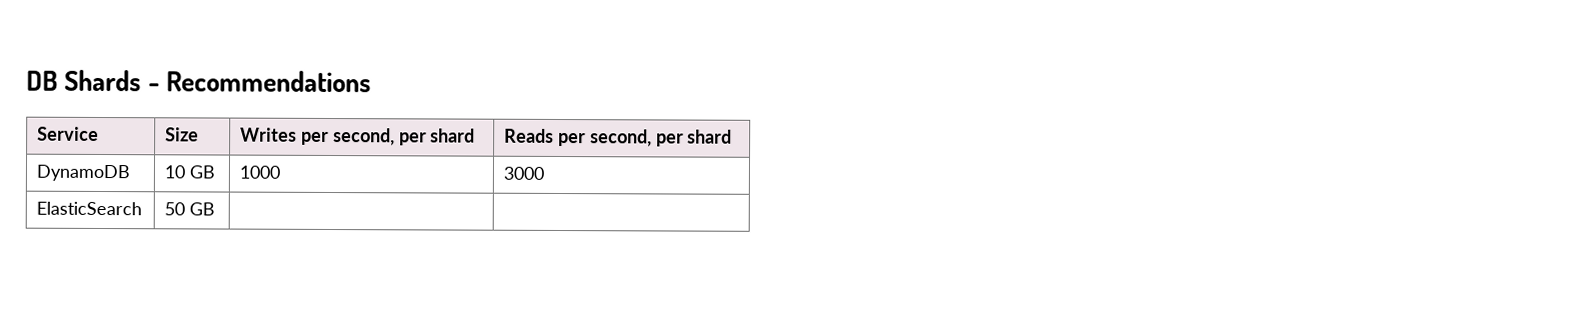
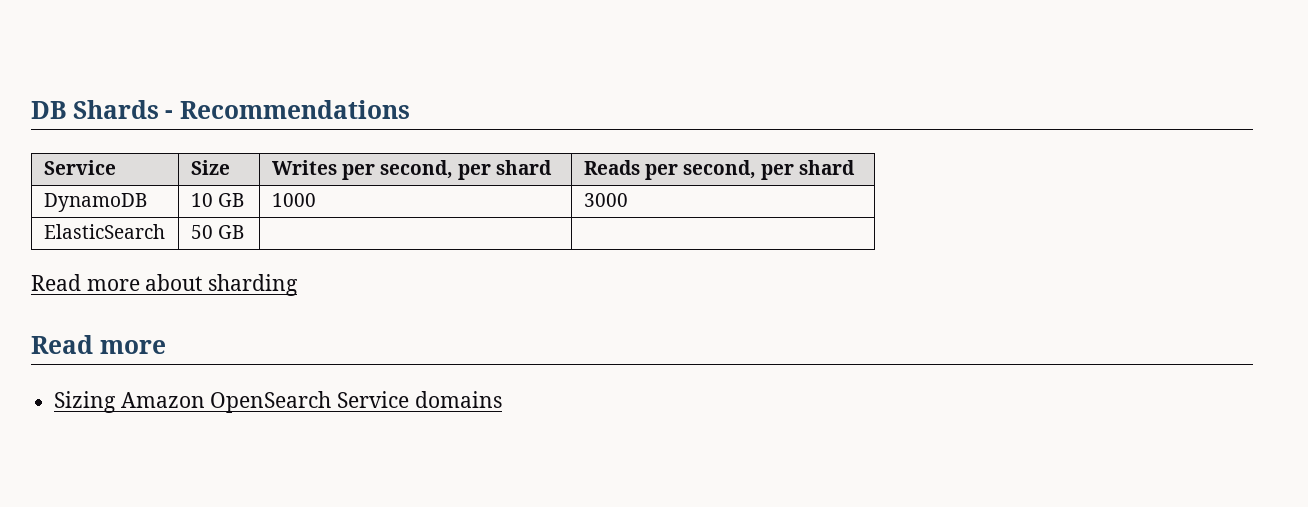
+ Read more about sharding
+ Read more
+ Sizing Amazon OpenSearch Service domains

